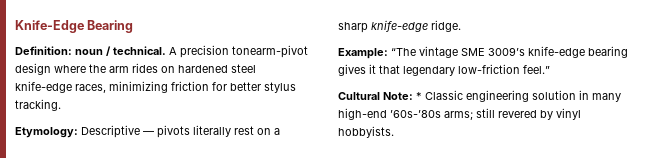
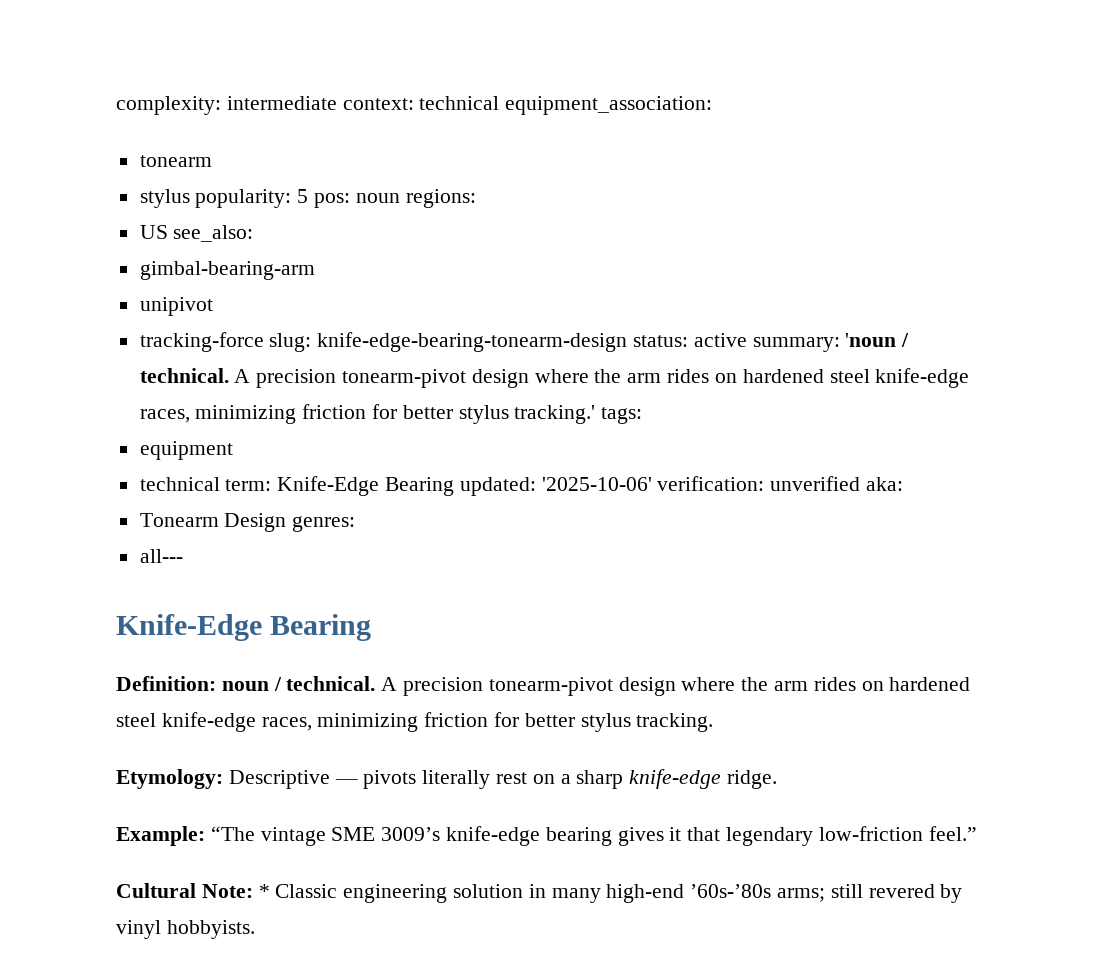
+ complexity: intermediate context: technical equipment_association:
+ tonearm
+ stylus popularity: 5 pos: noun regions:
+ US see_also:
+ gimbal-bearing-arm
+ unipivot
+ tracking-force slug: knife-edge-bearing-tonearm-design status: active summary: 'noun / technical. A precision tonearm-pivot design where the arm rides on hardened steel knife-edge races, minimizing friction for better stylus tracking.' tags:
+ equipment
+ technical term: Knife-Edge Bearing updated: '2025-10-06' verification: unverified aka:
+ Tonearm Design genres:
+ all---

